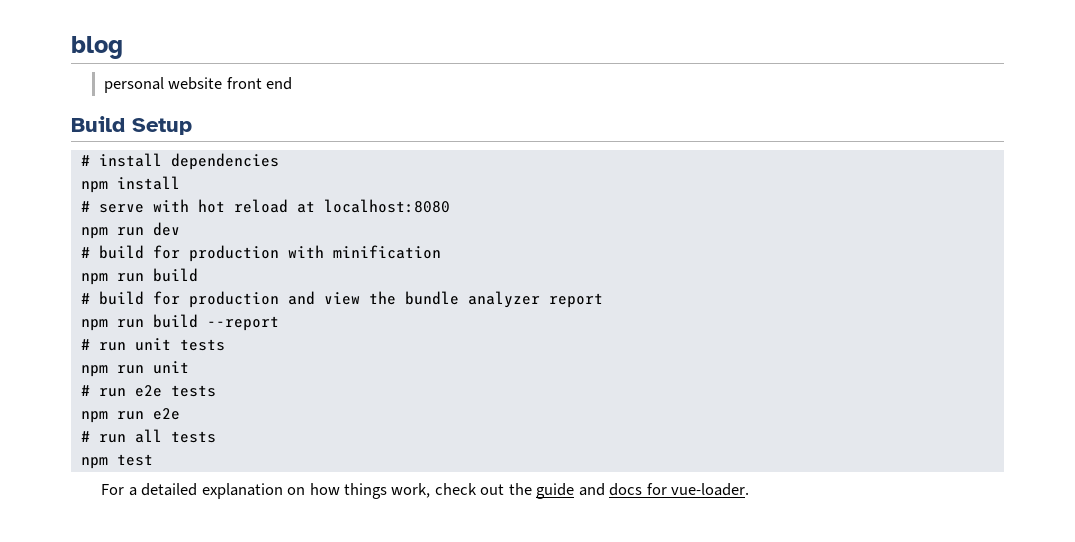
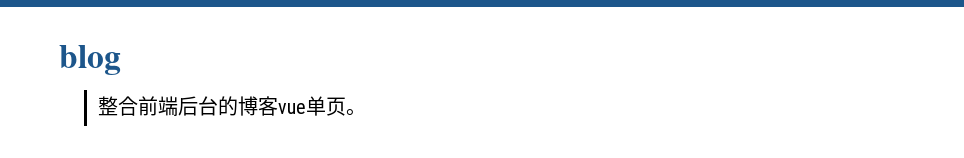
- personal website front end
- Build Setup
- # install dependencies
- npm install
- # serve with hot reload at localhost:8080
- npm run dev
- # build for production with minification
- npm run build
- # build for production and view the bundle analyzer report
- npm run build --report
- # run unit tests
- npm run unit
- # run e2e tests
- npm run e2e
- # run all tests
- npm test
- For a detailed explanation on how things work, check out the guide and docs for vue-loader.
+ 整合前端后台的博客vue单页。

